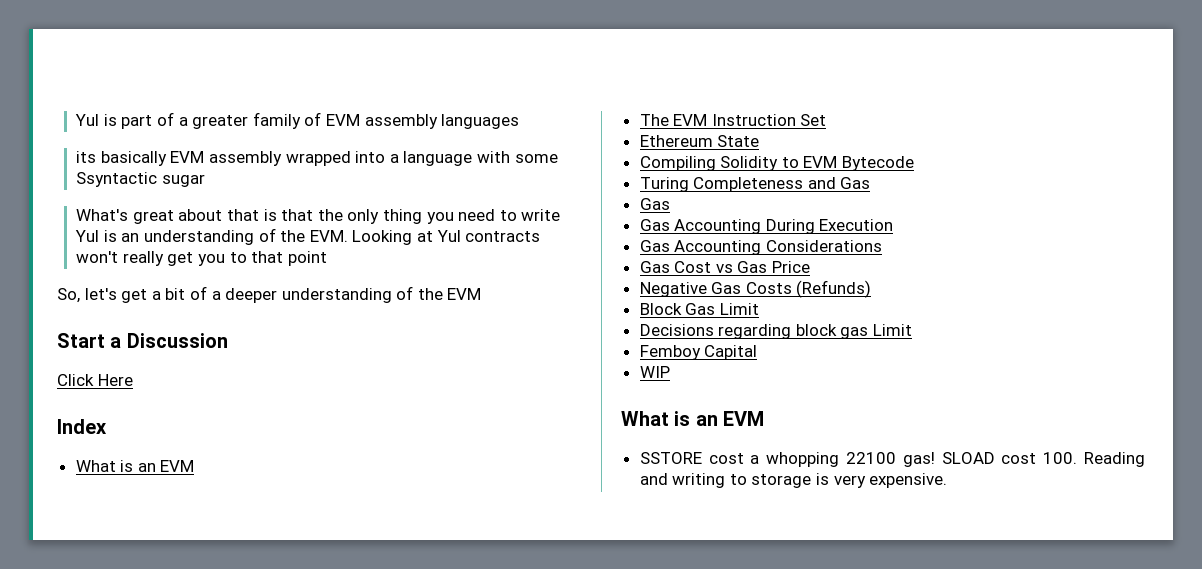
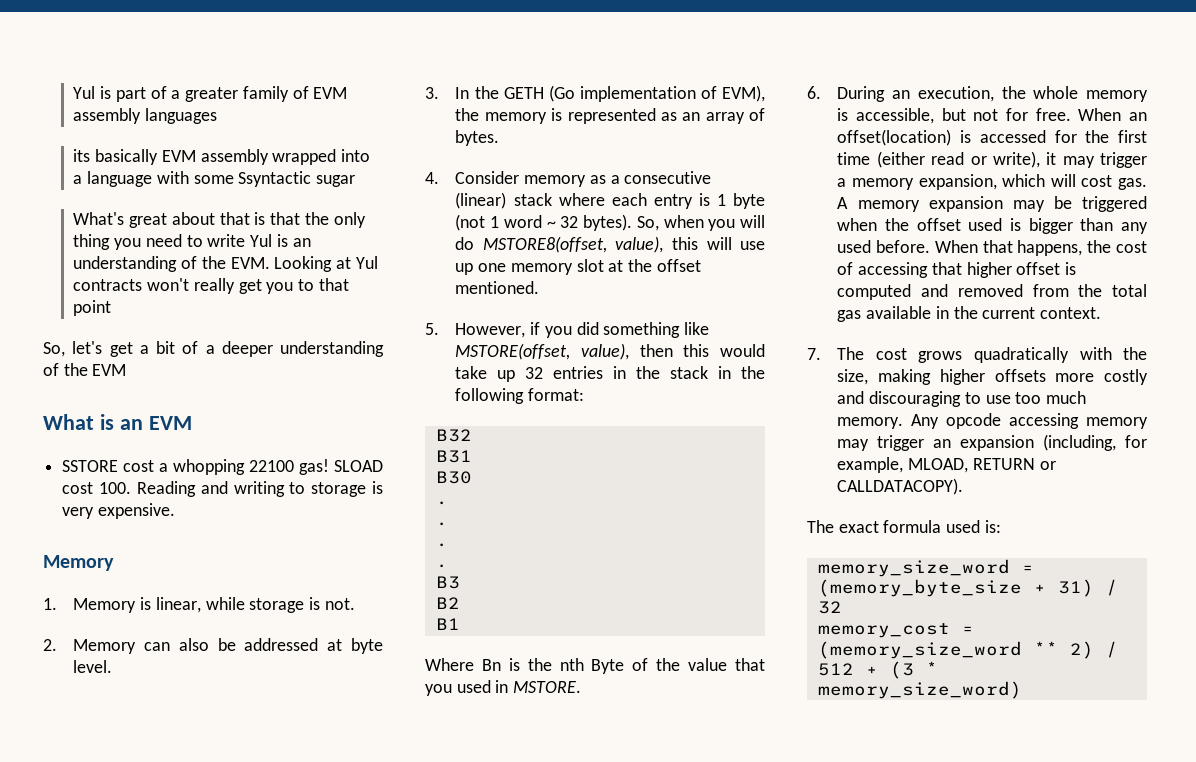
- Start a Discussion
- Click Here
- Index
- What is an EVM
- The EVM Instruction Set
- Ethereum State
- Compiling Solidity to EVM Bytecode
- Turing Completeness and Gas
- Gas
- Gas Accounting During Execution
- Gas Accounting Considerations
- Gas Cost vs Gas Price
- Negative Gas Costs (Refunds)
- Block Gas Limit
- Decisions regarding block gas Limit
- Femboy Capital
- WIP
  SLOAD cost 100. Reading and writing to storage is very expensive.
+ Memory
+ 1. Memory is linear, while storage is not.
+ 2. Memory can also be addressed at byte level.
+ 3. In the GETH (Go implementation of EVM), the memory is represented as an array of bytes.
+ 4. Consider memory as a consecutive (linear) stack where each entry is 1 byte (not 1 word ~ 32 bytes). So, when you will do MSTORE8(offset, value), this will use up one memory slot at the offset mentioned.
+ 5. However, if you did something like MSTORE(offset, value), then this would take up 32 entries in the stack in the following format:
+ B32
+ B31
+ B30
+ .
+ .
+ .
+ .
+ B3
+ B2
+ B1
+ Where Bn is the nth Byte of the value that you used in MSTORE.
+ 6. During an execution, the whole memory is accessible, but not for free. When an offset(location) is accessed for the first time (either read or write), it may trigger a memory expansion, which will cost gas. A memory expansion may be triggered when the offset used is bigger than any used before. When that happens, the cost of accessing that higher offset is computed and removed from the total gas available in the current context.
+ 7. The cost grows quadratically with the size, making higher offsets more costly and discouraging to use too much memory. Any opcode accessing memory may trigger an expansion (including, for example, MLOAD, RETURN or CALLDATACOPY).
+ The exact formula used is:
+ memory_size_word = (memory_byte_size + 31) / 32
+ memory_cost = (memory_size_word ** 2) / 512 + (3 * memory_size_word)

